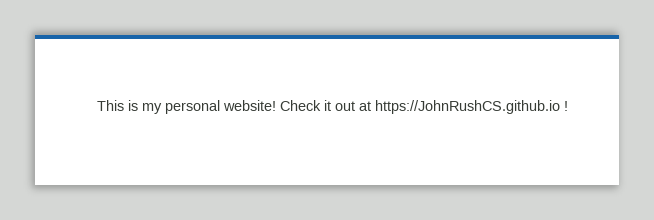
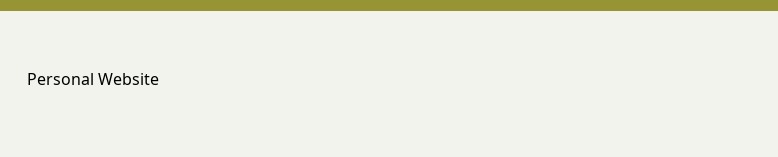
- This is my personal website! Check it out at https://JohnRushCS.github.io !
+ Personal Website

